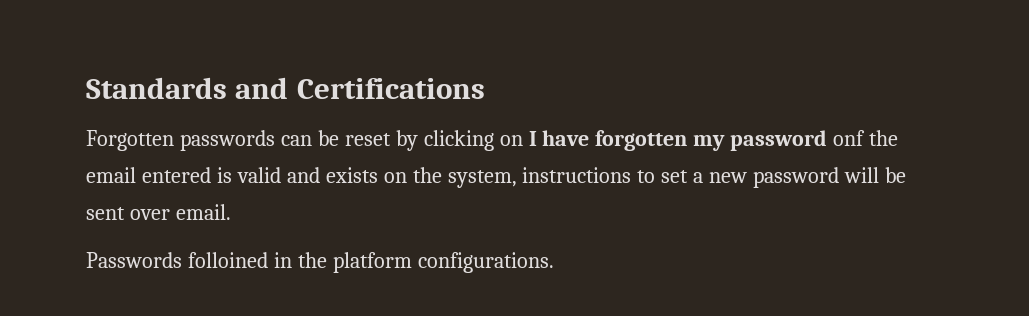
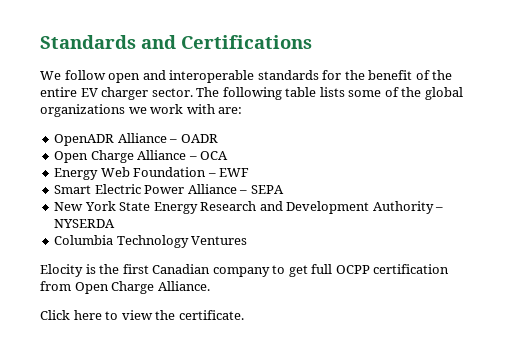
- Forgotten passwords can be reset by clicking on I have forgotten my password onf the email entered is valid and exists on the system, instructions to set a new password will be sent over email.
- Passwords folloined in the platform configurations.
+ We follow open and interoperable standards for the benefit of the entire EV charger sector. The following table lists some of the global organizations we work with are:
+ OpenADR Alliance – OADR
+ Open Charge Alliance – OCA
+ Energy Web Foundation – EWF
+ Smart Electric Power Alliance – SEPA
+ New York State Energy Research and Development Authority – NYSERDA
+ Columbia Technology Ventures
+ Elocity is the first Canadian company to get full OCPP certification from Open Charge Alliance.
+ Click here to view the certificate.

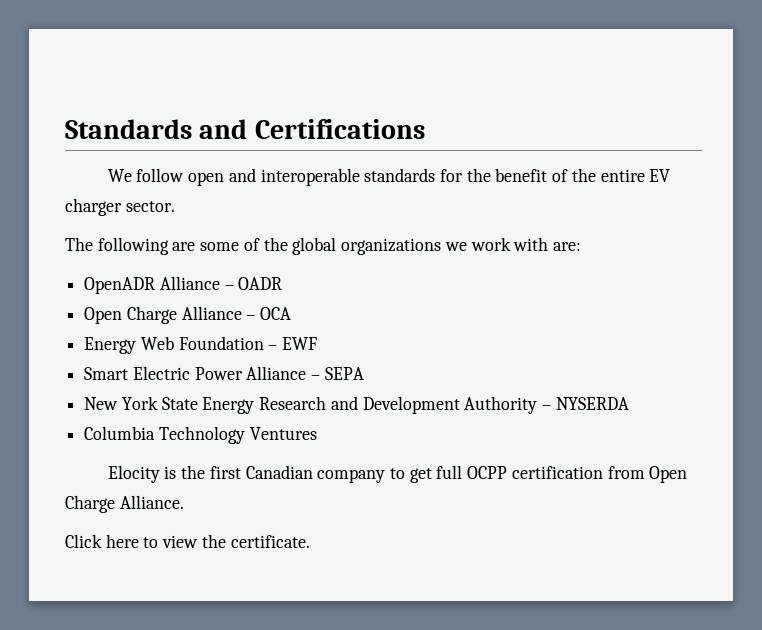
- We follow open and interoperable standards for the benefit of the entire EV charger sector. The following table lists some of the global organizations we work with are:
+ We follow open and interoperable standards for the benefit of the entire EV charger sector.
+ The following are some of the global organizations we work with are:

